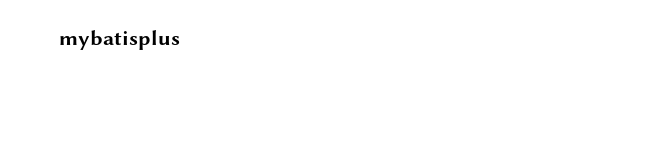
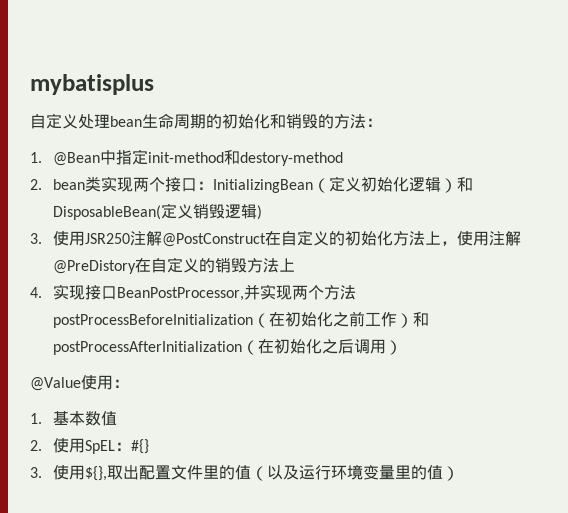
+ 自定义处理bean生命周期的初始化和销毁的方法：
+ 1. @Bean中指定init-method和destory-method
+ 2. bean类实现两个接口：InitializingBean（定义初始化逻辑）和DisposableBean(定义销毁逻辑)
+ 3.使用JSR250注解@PostConstruct在自定义的初始化方法上，使用注解@PreDistory在自定义的销毁方法上
+ 4.实现接口BeanPostProcessor,并实现两个方法postProcessBeforeInitialization（在初始化之前工作）和postProcessAfterInitialization（在初始化之后调用）
+ @Value使用：
+ 1.基本数值
+ 2.使用SpEL：#{}
+ 3.使用${},取出配置文件里的值（以及运行环境变量里的值）

